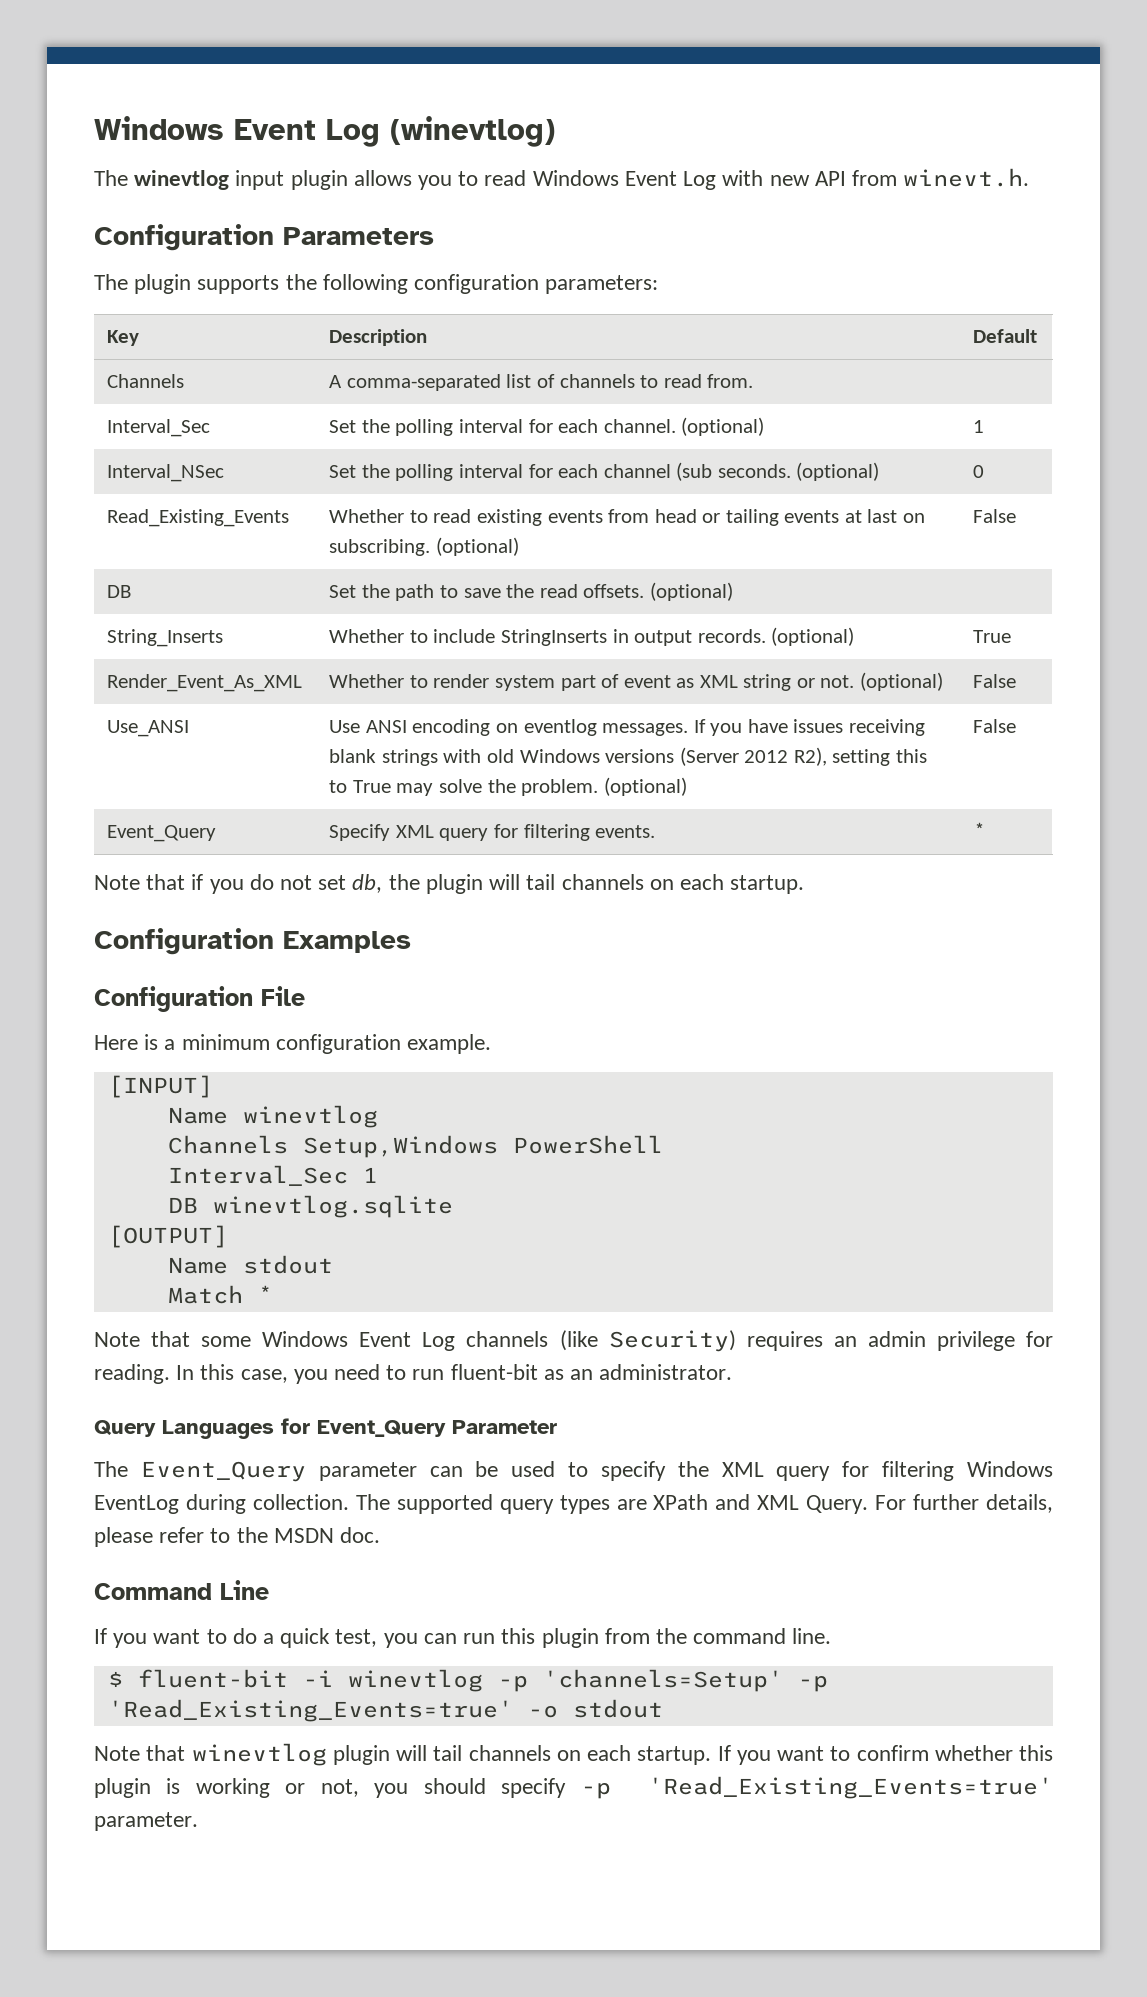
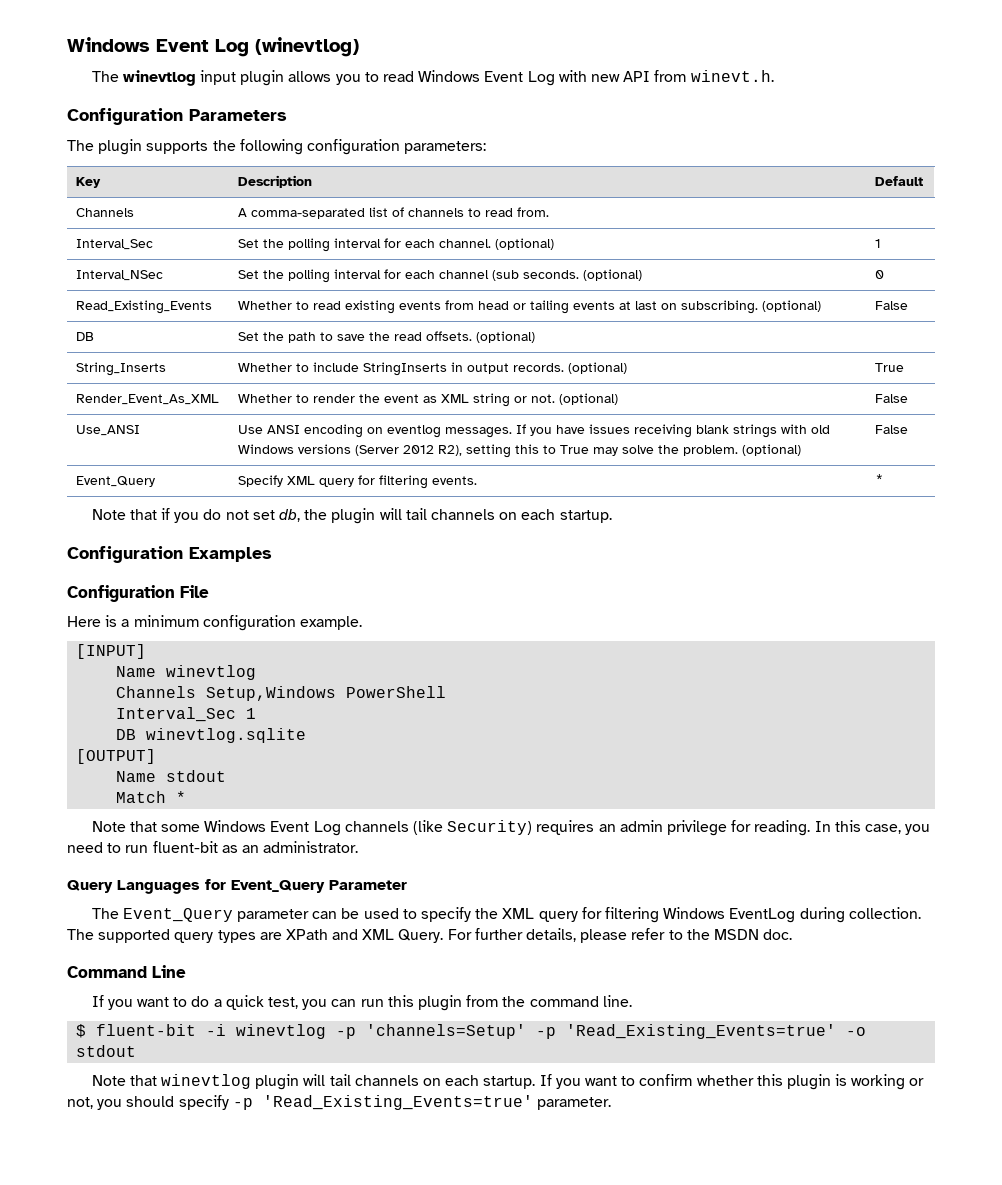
- Render_Event_As_XML | Whether to render system part of event as XML string or not. (optional) | False
+ Render_Event_As_XML | Whether to render the event as XML string or not. (optional) | False

